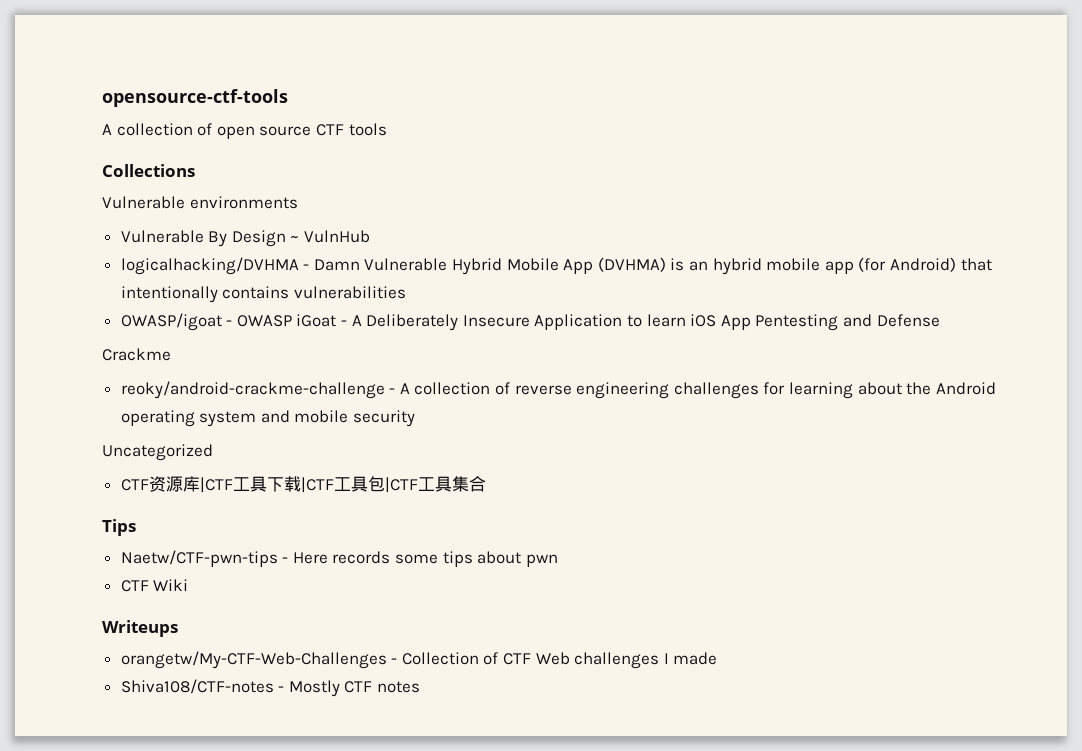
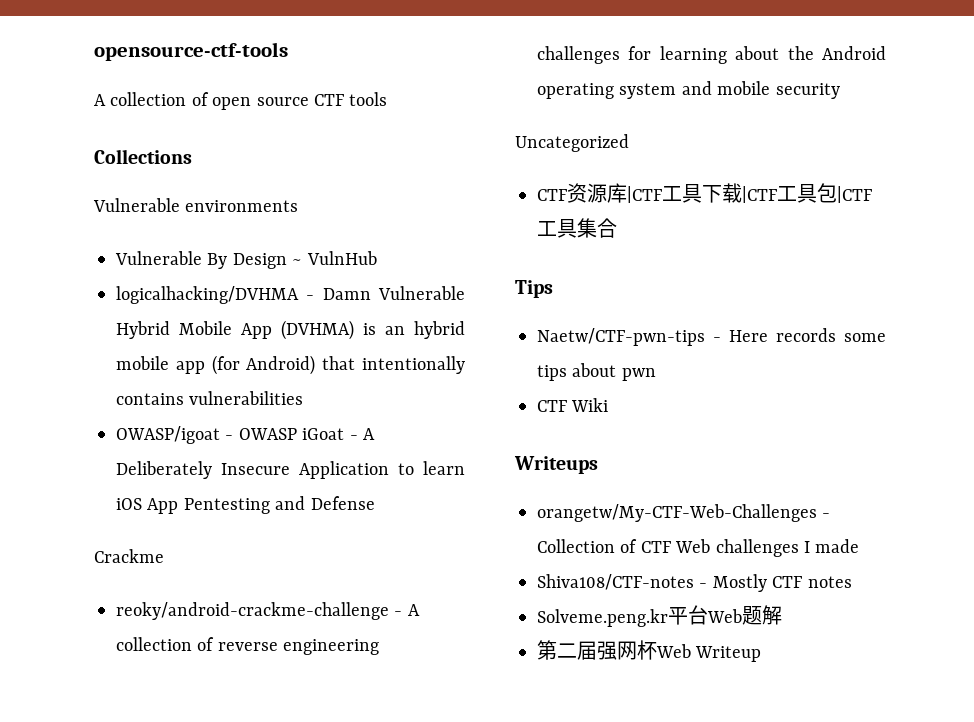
+ Solveme.peng.kr平台Web题解
+ 第二届强网杯Web Writeup

